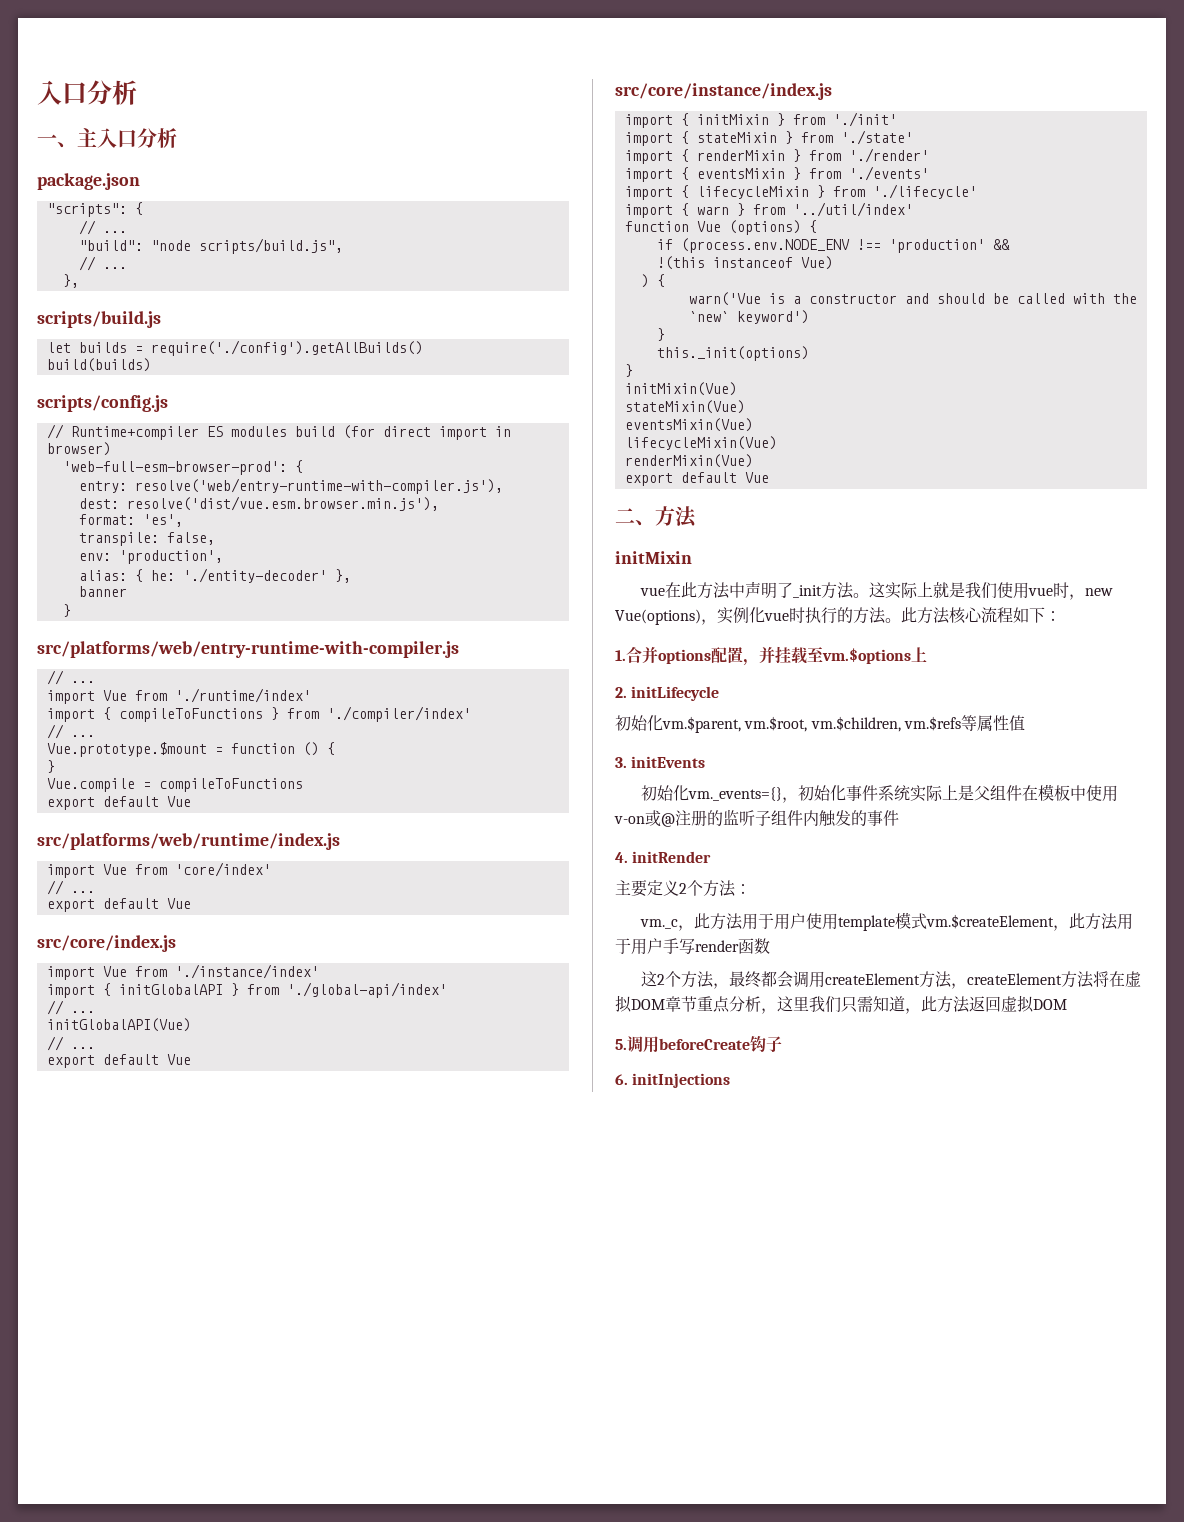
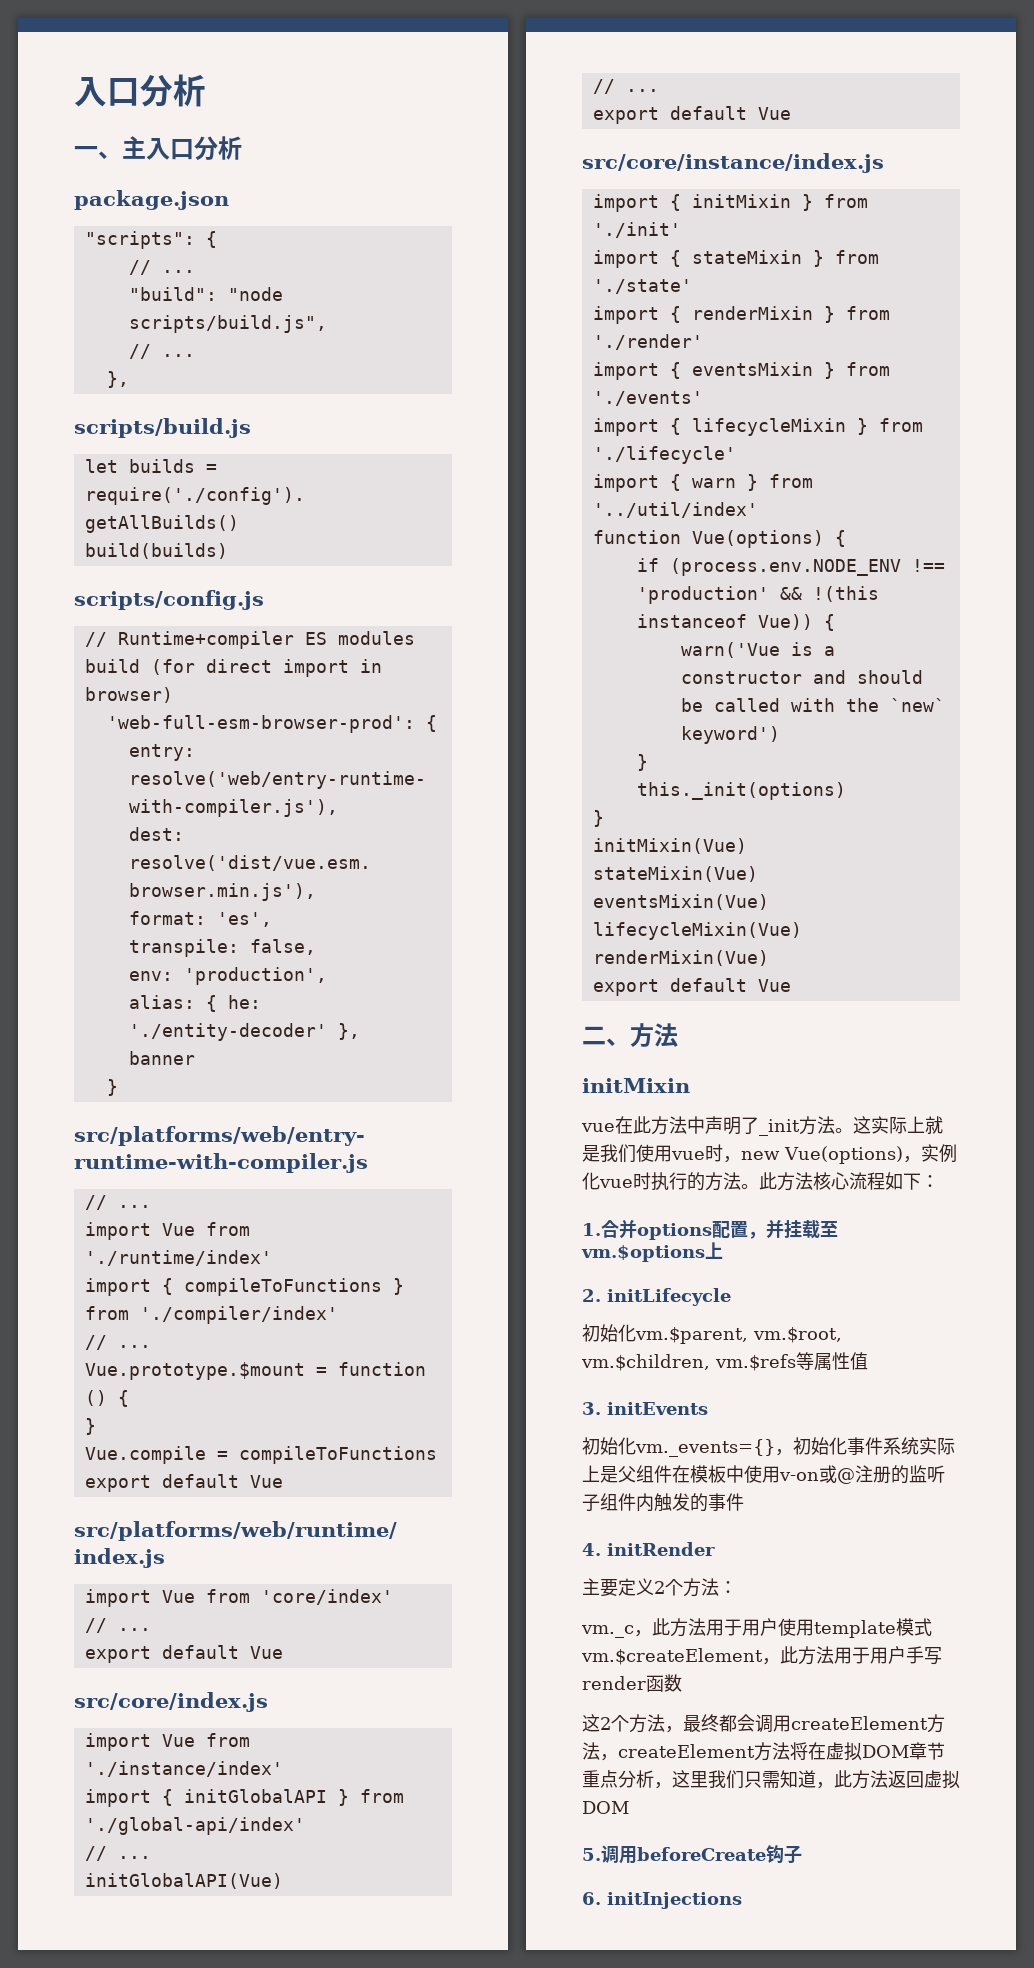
- function Vue (options) {
+ function Vue(options) {
- if (process.env.NODE_ENV !== 'production' &&
- !(this instanceof Vue)
- ) {
+ if (process.env.NODE_ENV !== 'production' && !(this instanceof Vue)) {

